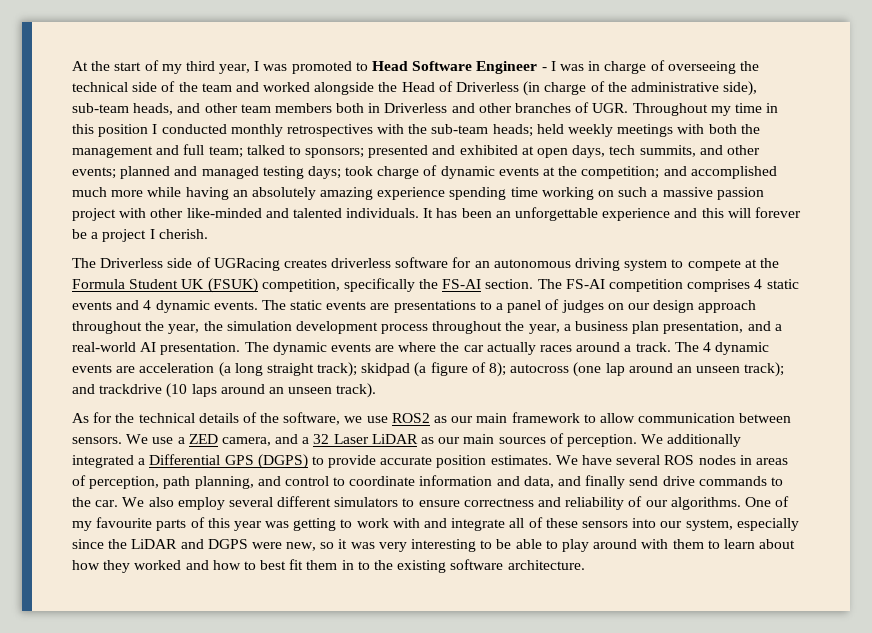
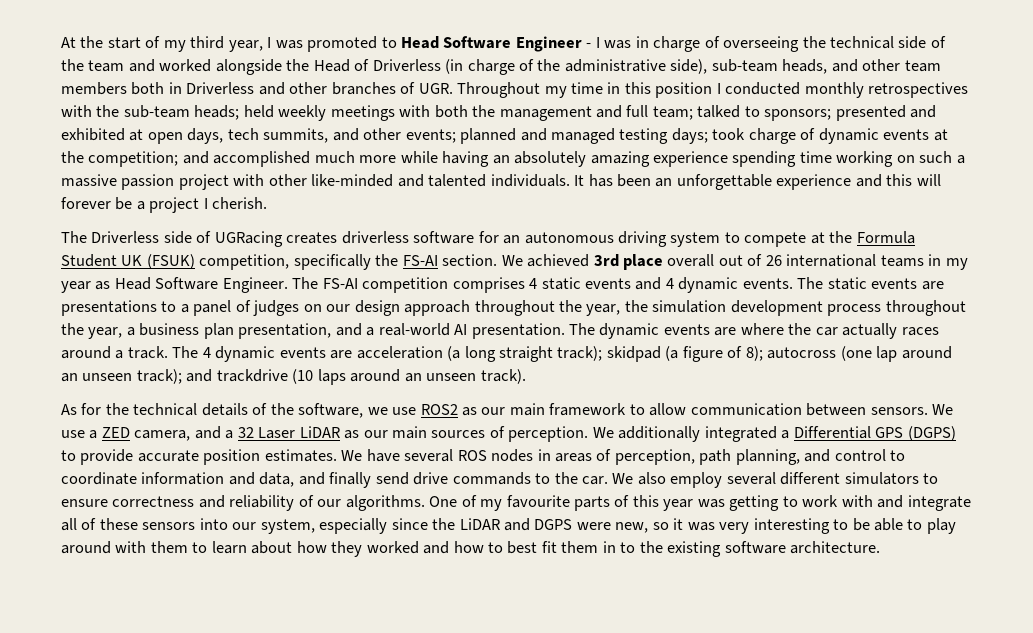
+ We achieved 3rd place overall out of 26 international teams in my year as Head Software Engineer.

